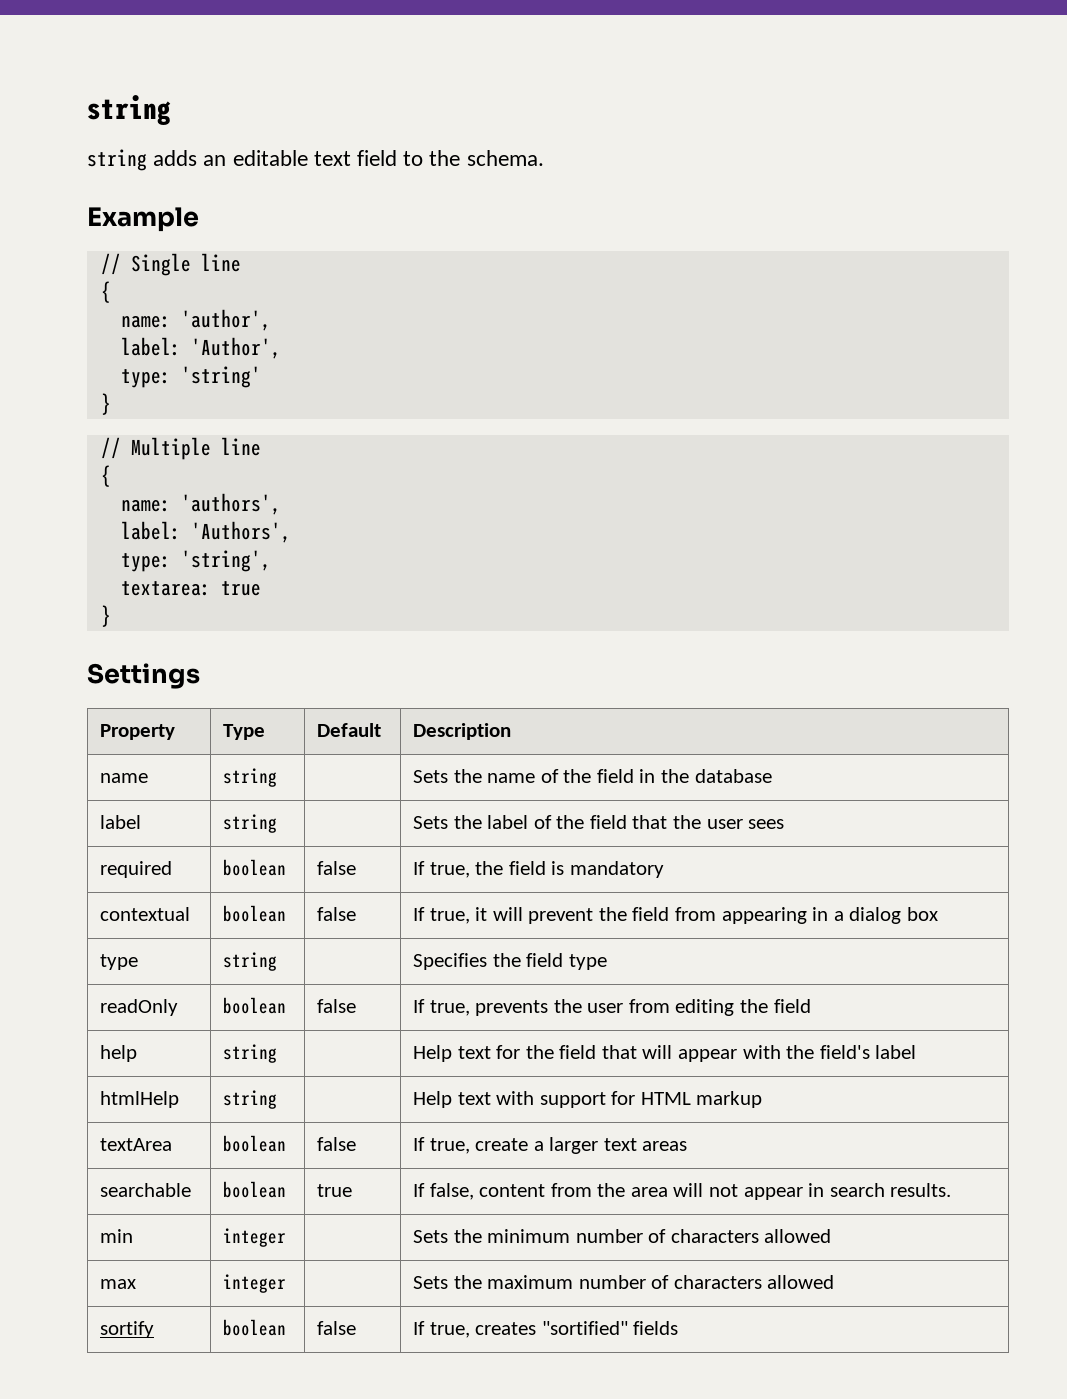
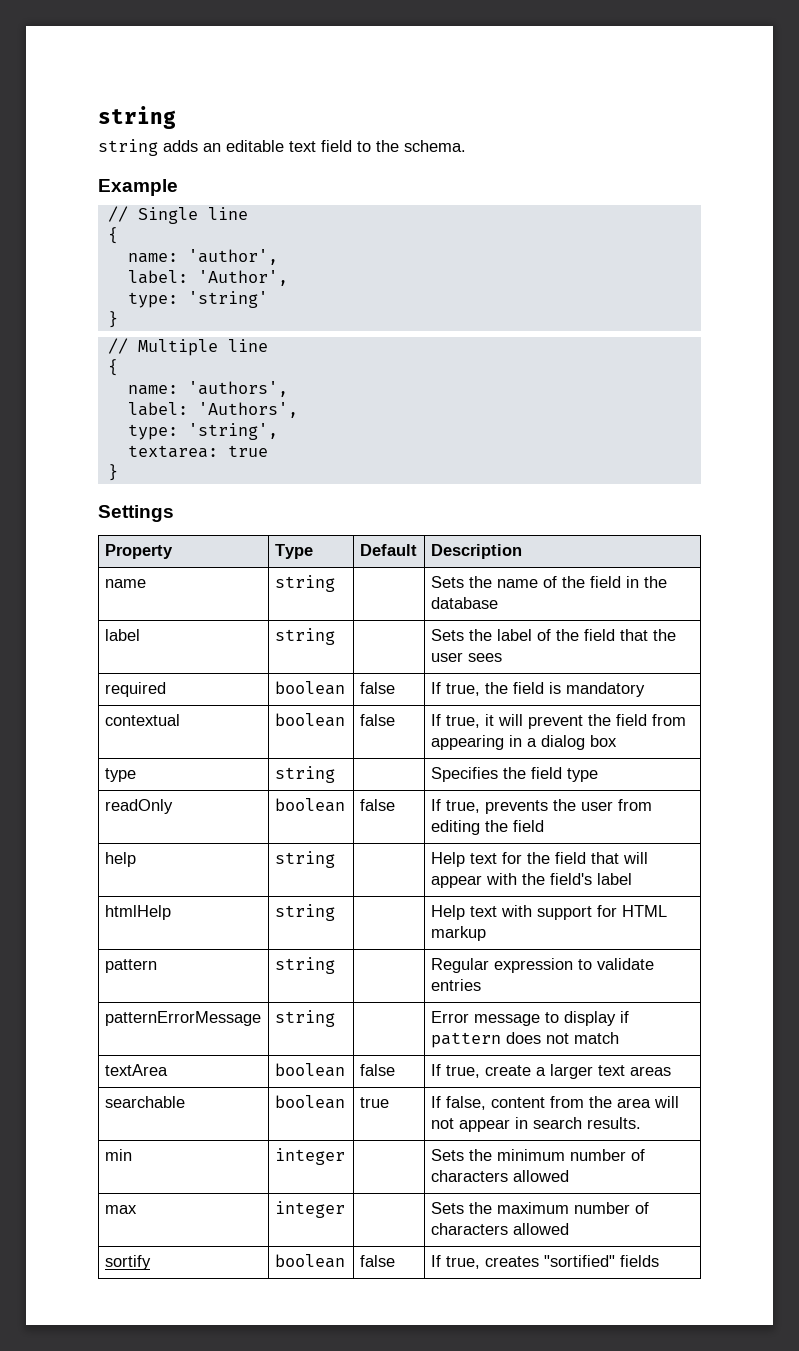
+ pattern | string | | Regular expression to validate entries
+ patternErrorMessage | string | | Error message to display if pattern does not match

